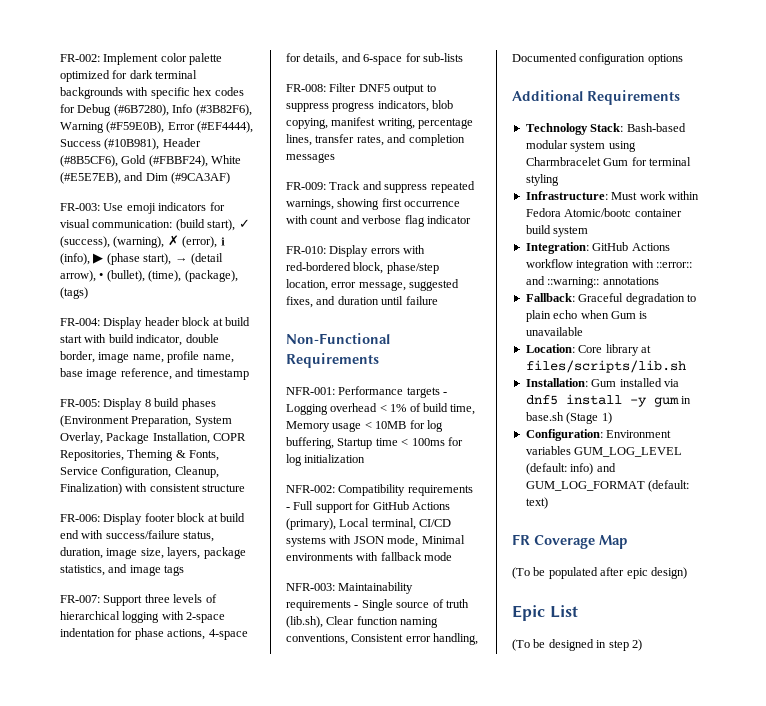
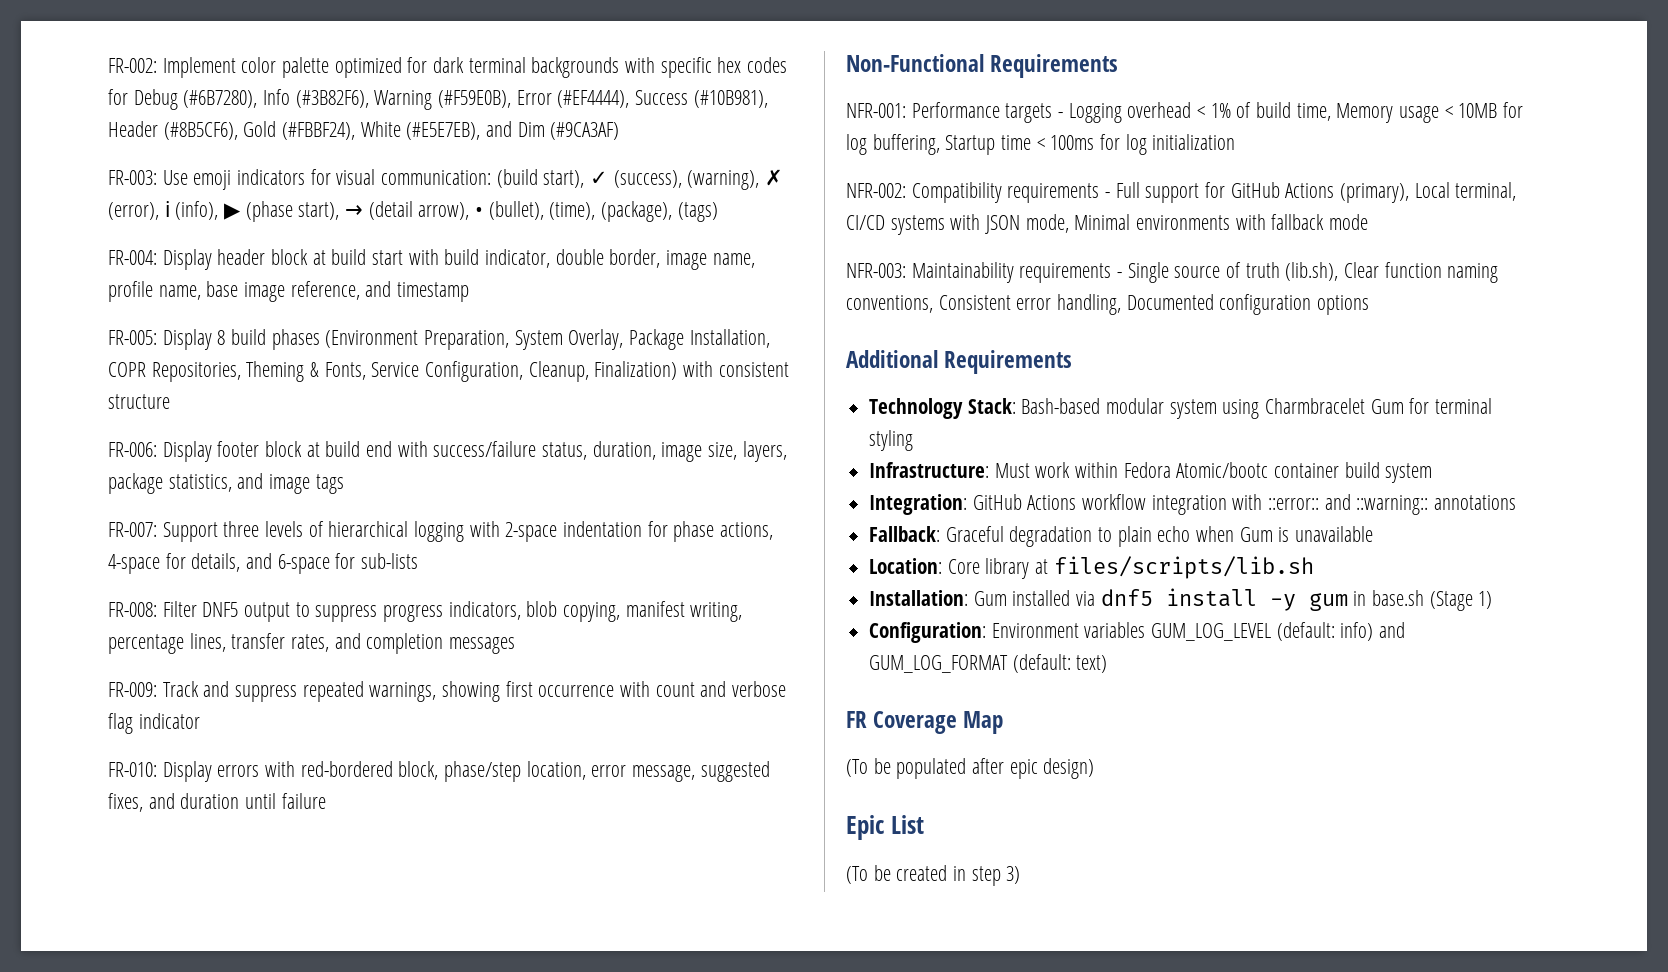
- (To be designed in step 2)
+ (To be created in step 3)

